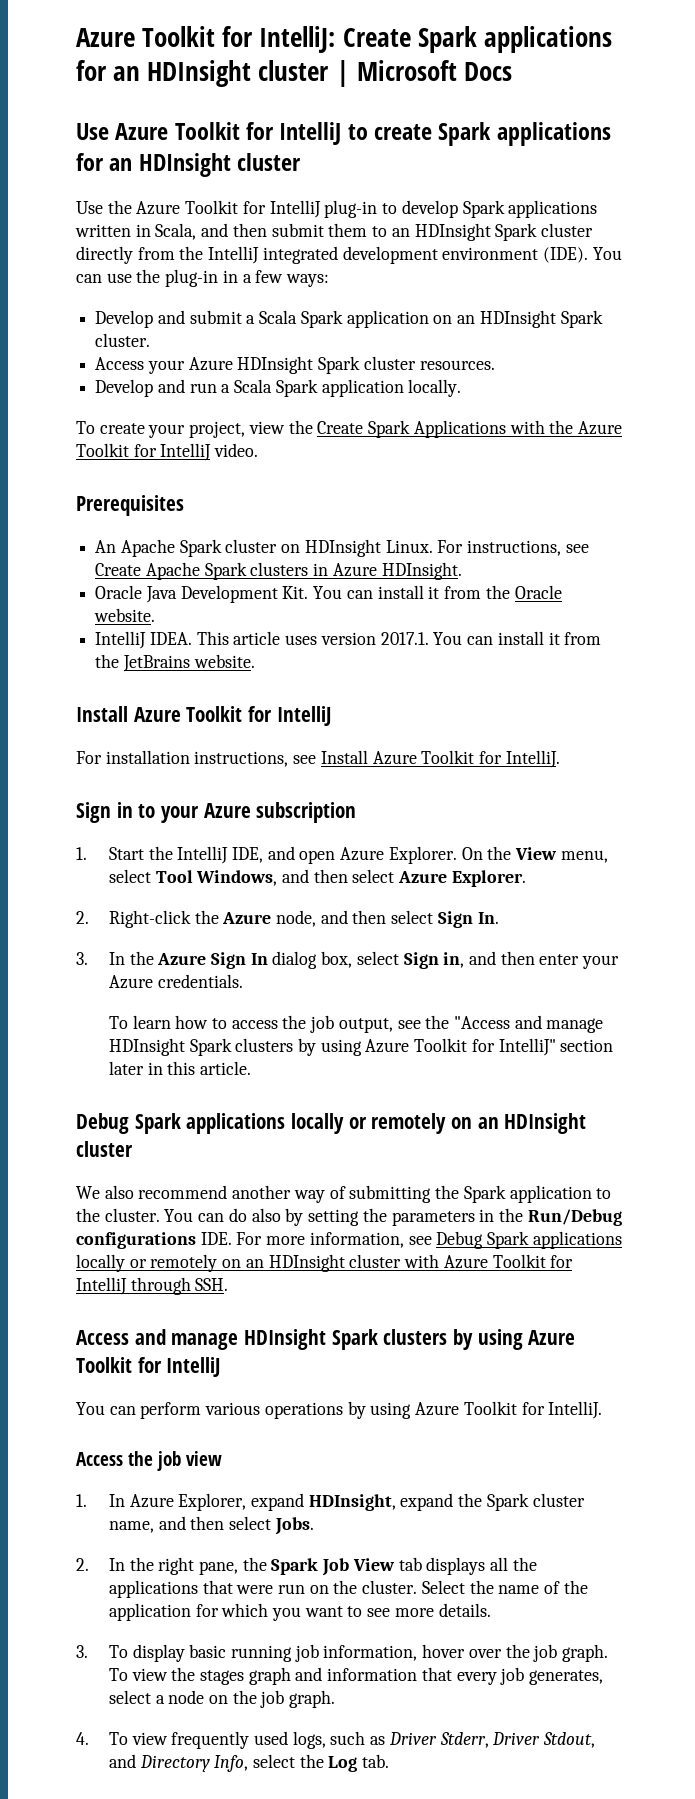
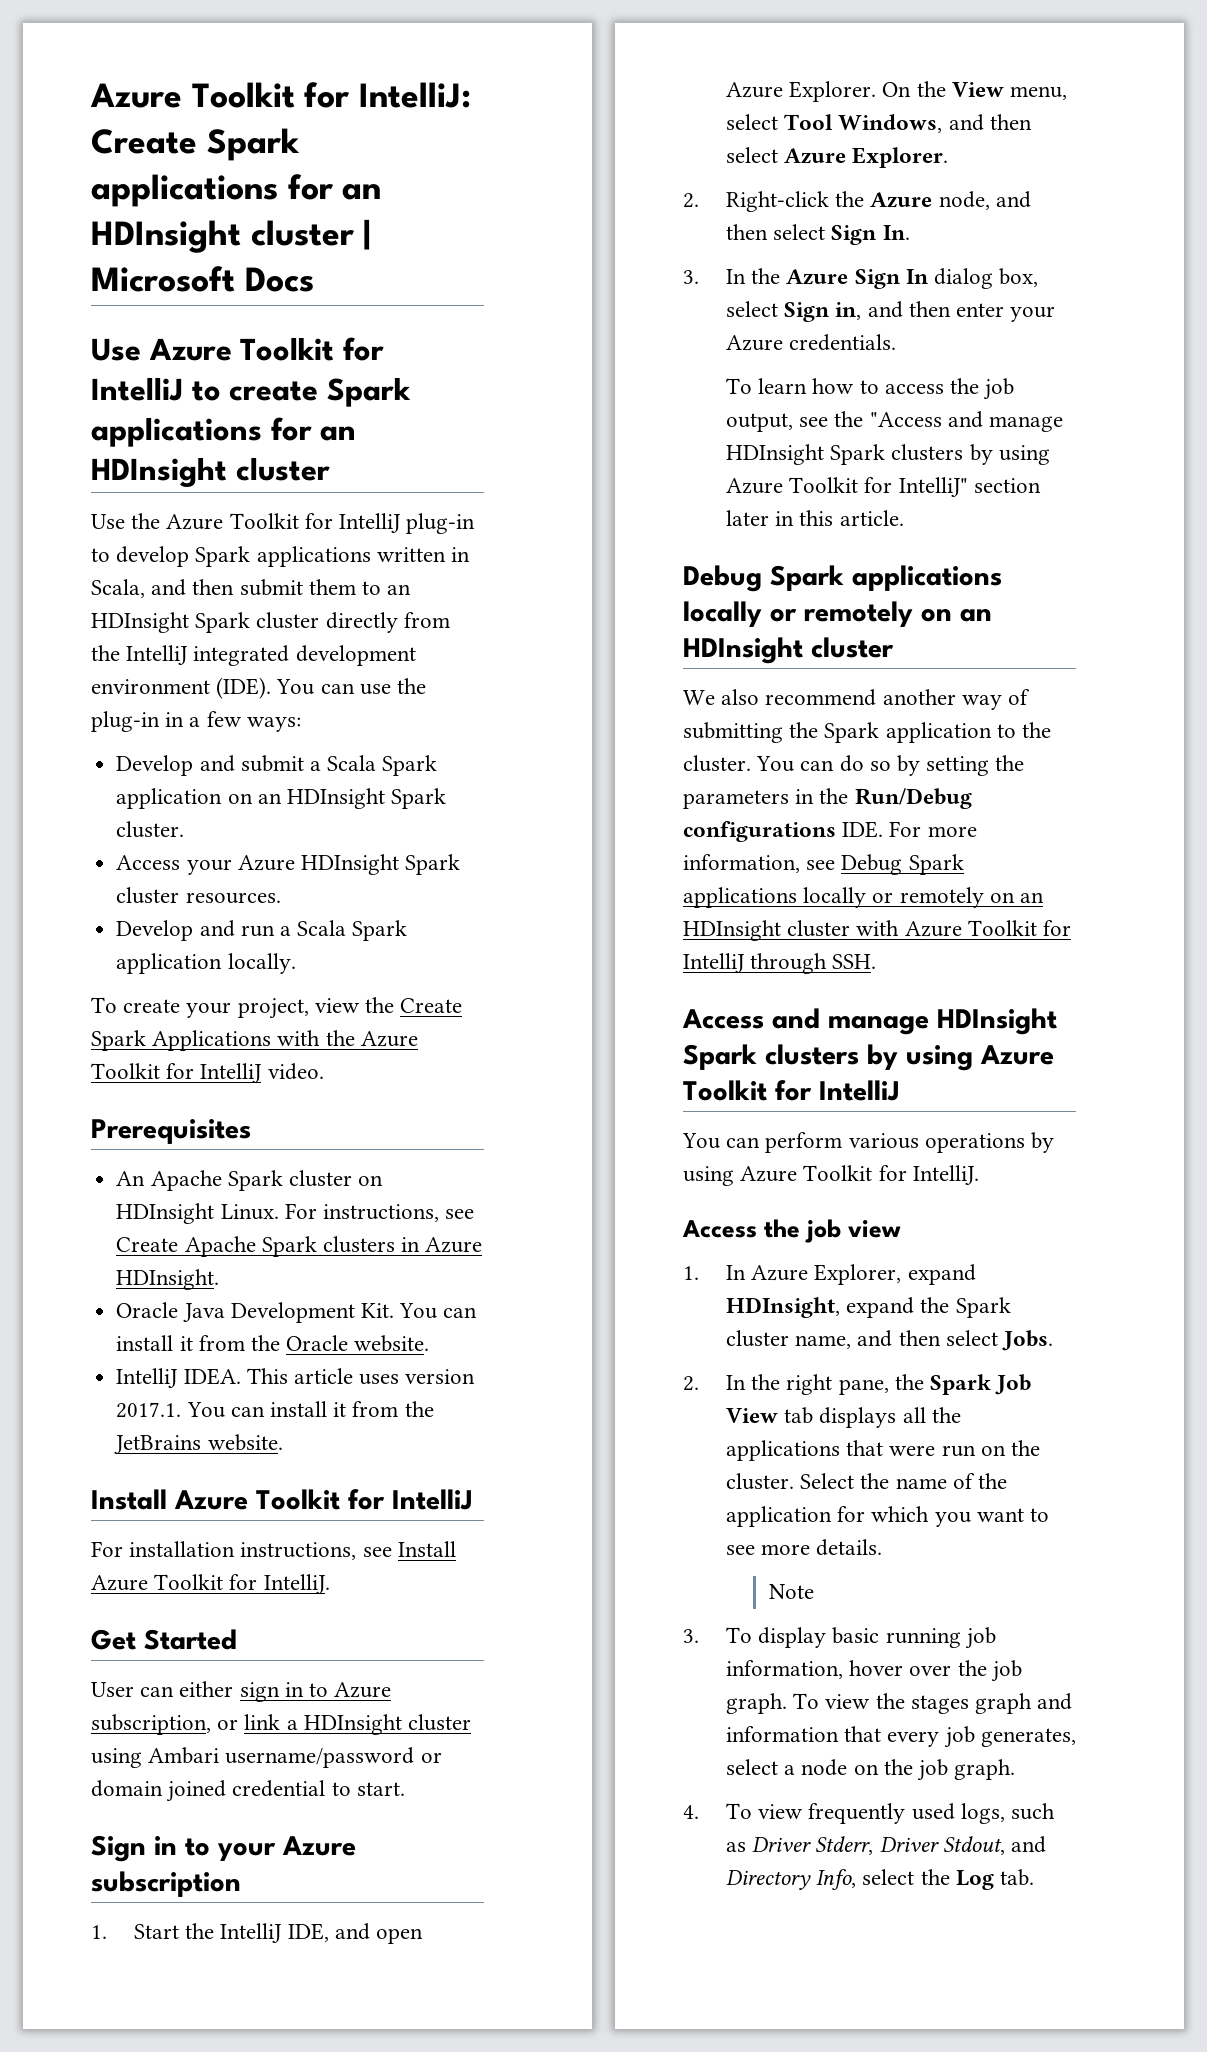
+ Get Started
+ User can either sign in to Azure subscription, or link a HDInsight cluster using Ambari username/password or domain joined credential to start.
- You can do also by setting the parameters in the Run/Debug configurations IDE. For more information, see Debug Spark applications locally or remotely on an HDInsight cluster with Azure Toolkit for IntelliJ through SSH.
+ You can do so by setting the parameters in the Run/Debug configurations IDE. For more information, see Debug Spark applications locally or remotely on an HDInsight cluster with Azure Toolkit for IntelliJ through SSH.
+ Note

